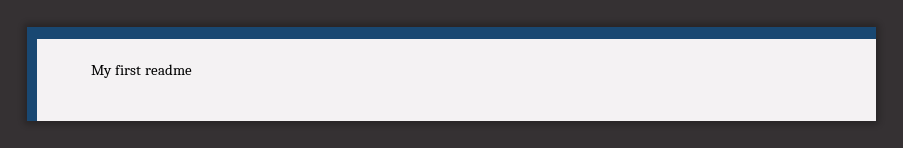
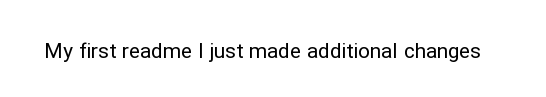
- My first readme
+ My first readme I just made additional changes

